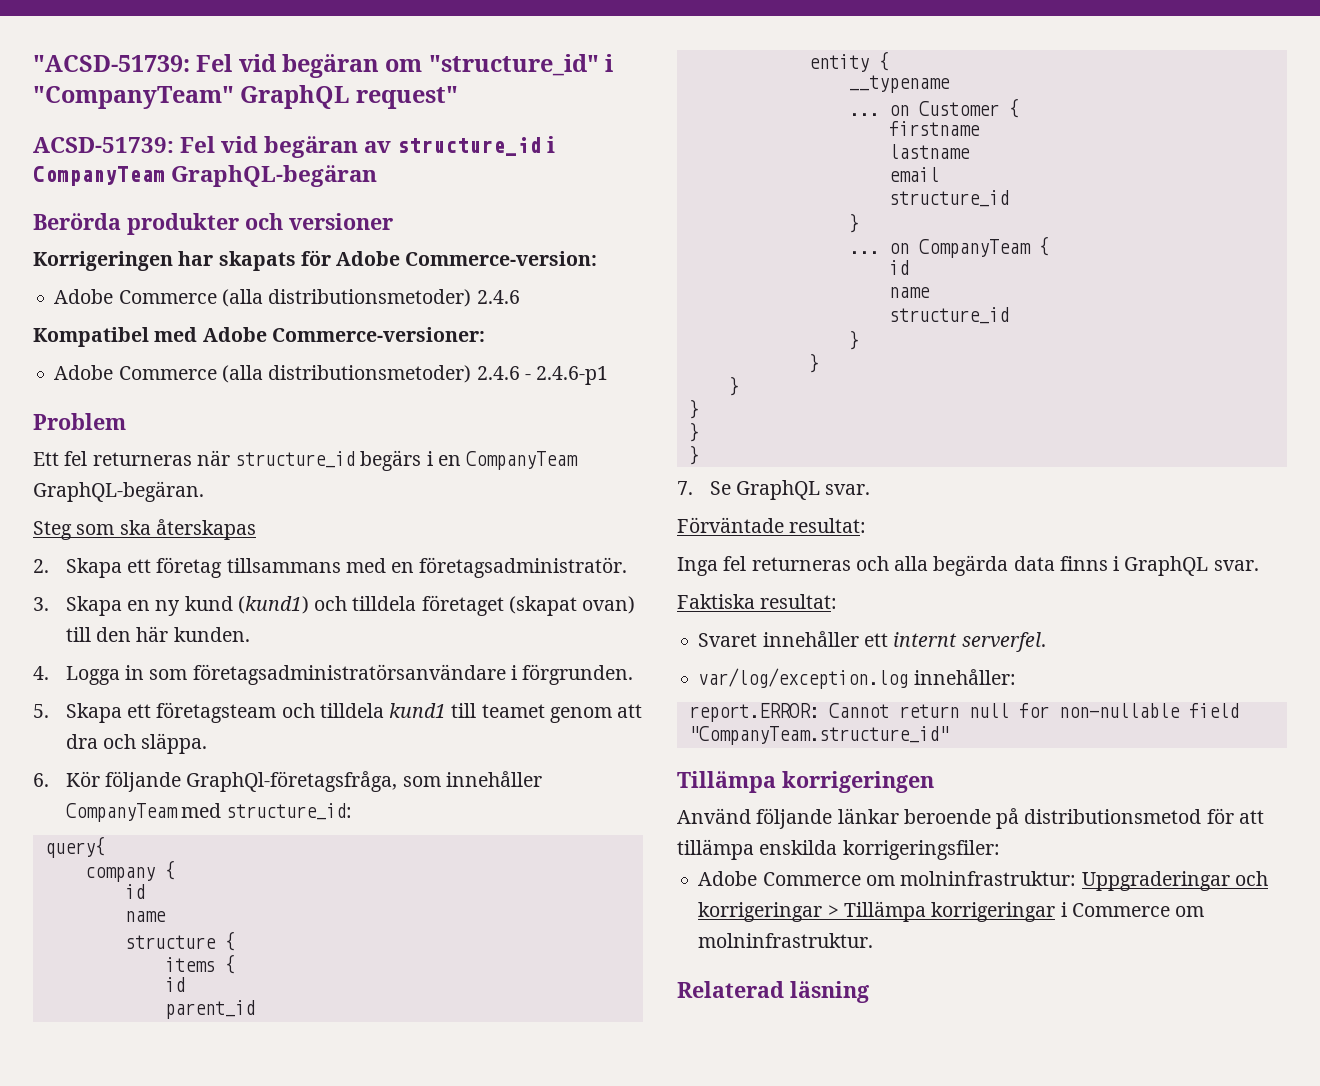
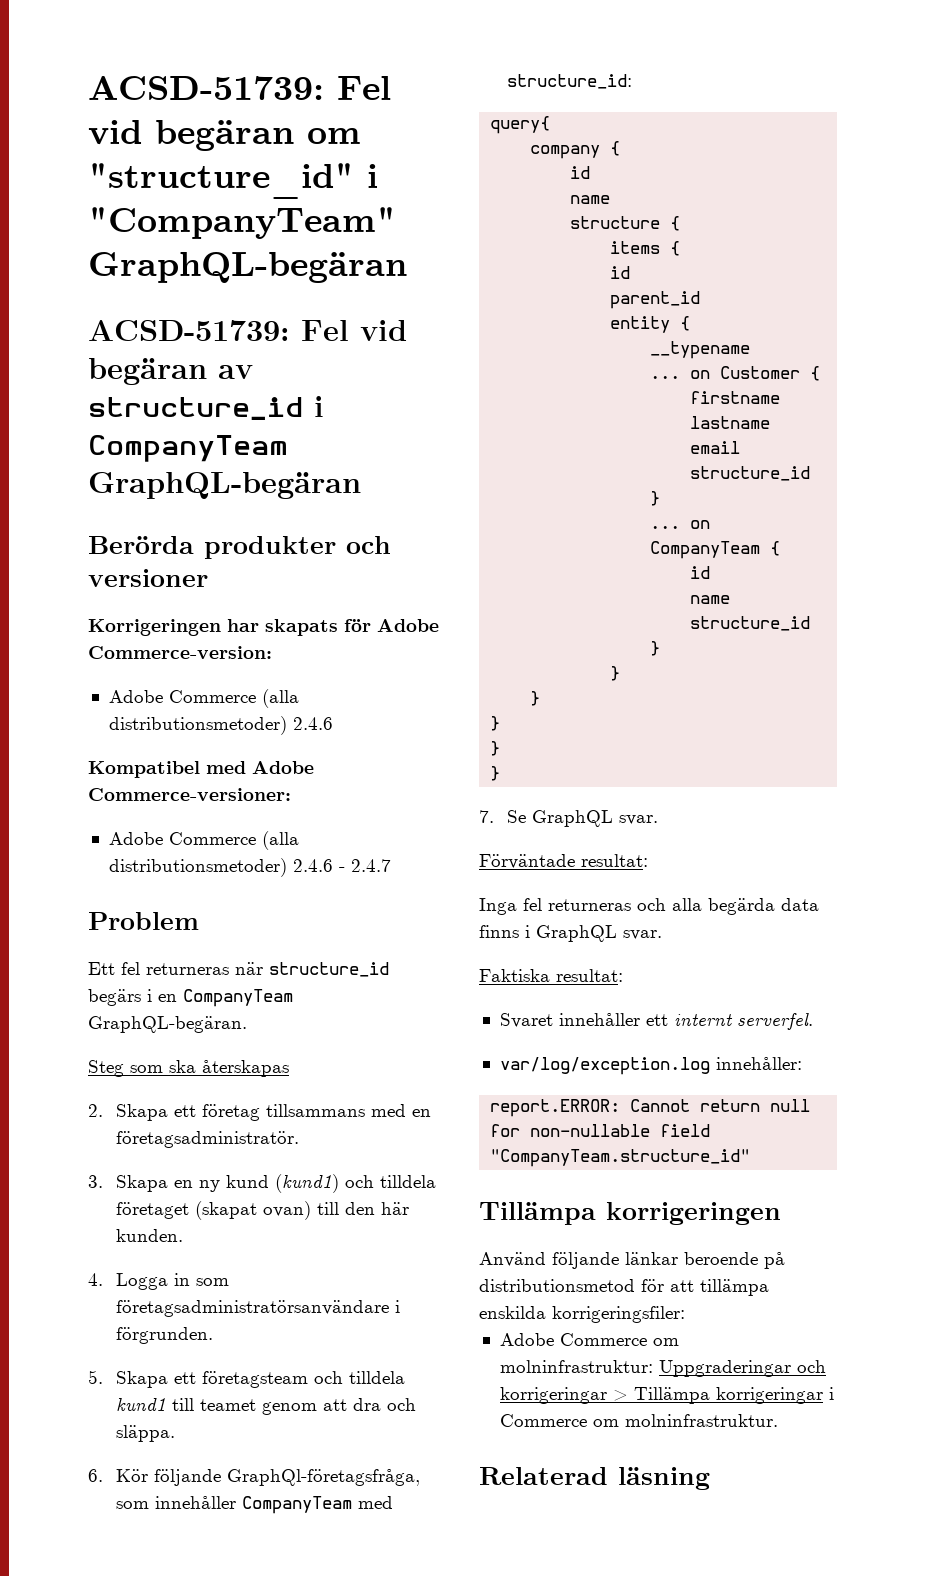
- "ACSD-51739: Fel vid begäran om "structure_id" i "CompanyTeam" GraphQL request"
+ ACSD-51739: Fel vid begäran om "structure_id" i "CompanyTeam" GraphQL-begäran
- Adobe Commerce (alla distributionsmetoder) 2.4.6 - 2.4.6-p1
+ Adobe Commerce (alla distributionsmetoder) 2.4.6 - 2.4.7

